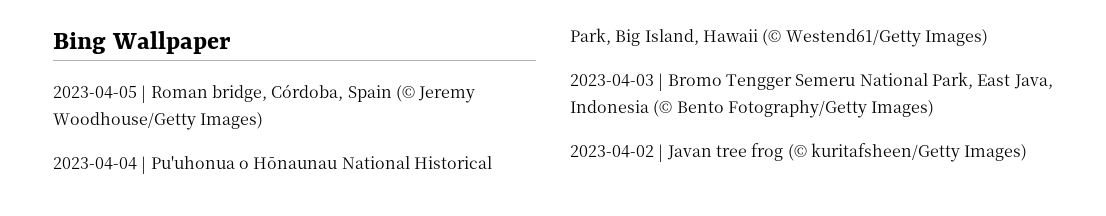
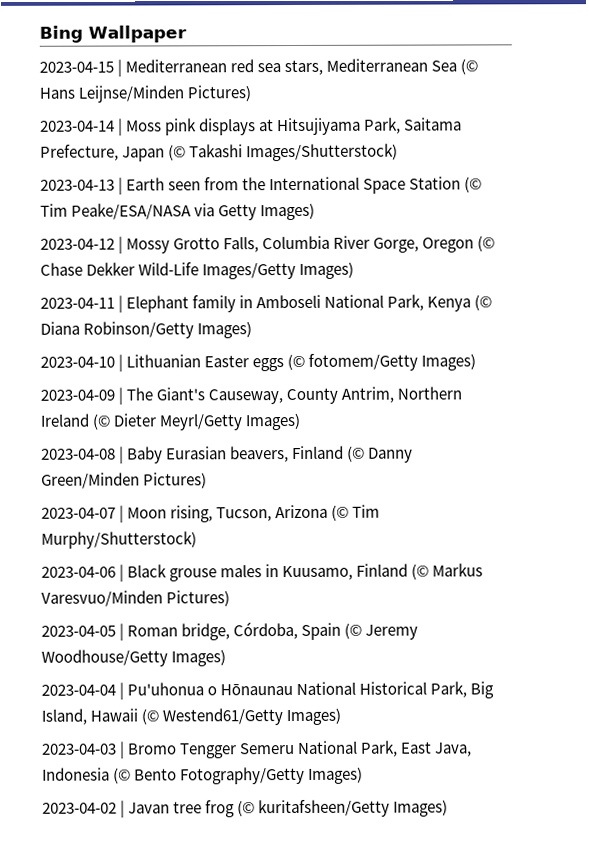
+ 2023-04-15 | Mediterranean red sea stars, Mediterranean Sea (© Hans Leijnse/Minden Pictures)
+ 2023-04-14 | Moss pink displays at Hitsujiyama Park, Saitama Prefecture, Japan (© Takashi Images/Shutterstock)
+ 2023-04-13 | Earth seen from the International Space Station (© Tim Peake/ESA/NASA via Getty Images)
+ 2023-04-12 | Mossy Grotto Falls, Columbia River Gorge, Oregon (© Chase Dekker Wild-Life Images/Getty Images)
+ 2023-04-11 | Elephant family in Amboseli National Park, Kenya (© Diana Robinson/Getty Images)
+ 2023-04-10 | Lithuanian Easter eggs (© fotomem/Getty Images)
+ 2023-04-09 | The Giant's Causeway, County Antrim, Northern Ireland (© Dieter Meyrl/Getty Images)
+ 2023-04-08 | Baby Eurasian beavers, Finland (© Danny Green/Minden Pictures)
+ 2023-04-07 | Moon rising, Tucson, Arizona (© Tim Murphy/Shutterstock)
+ 2023-04-06 | Black grouse males in Kuusamo, Finland (© Markus Varesvuo/Minden Pictures)

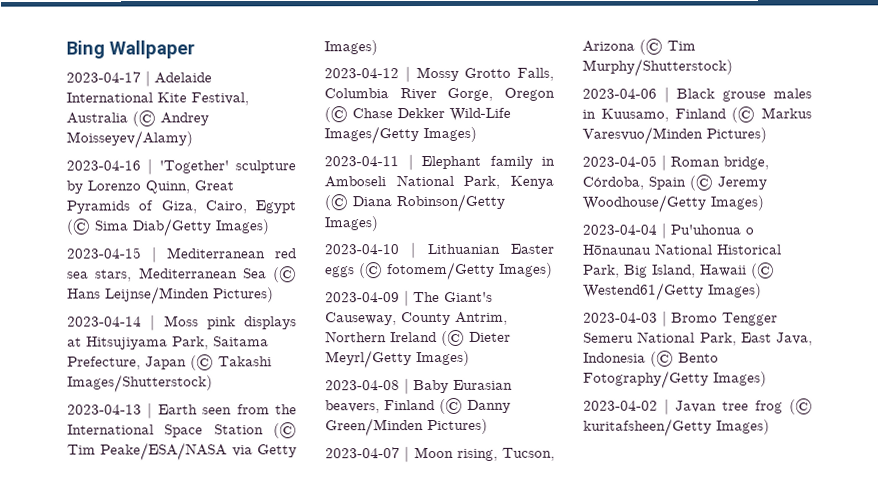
+ 2023-04-17 | Adelaide International Kite Festival, Australia (© Andrey Moisseyev/Alamy)
+ 2023-04-16 | 'Together' sculpture by Lorenzo Quinn, Great Pyramids of Giza, Cairo, Egypt (© Sima Diab/Getty Images)

